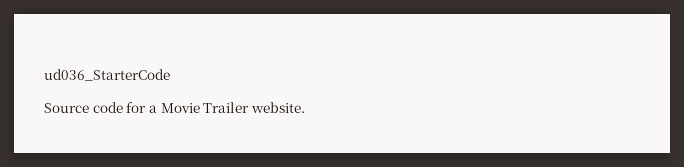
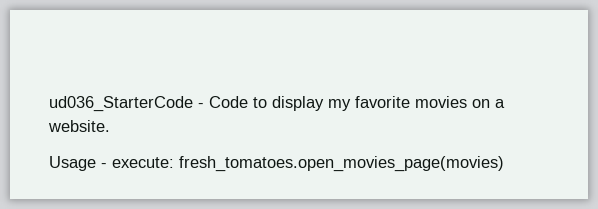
- ud036_StarterCode
- Source code for a Movie Trailer website.
+ ud036_StarterCode - Code to display my favorite movies on a website.
+ Usage - execute: fresh_tomatoes.open_movies_page(movies)

